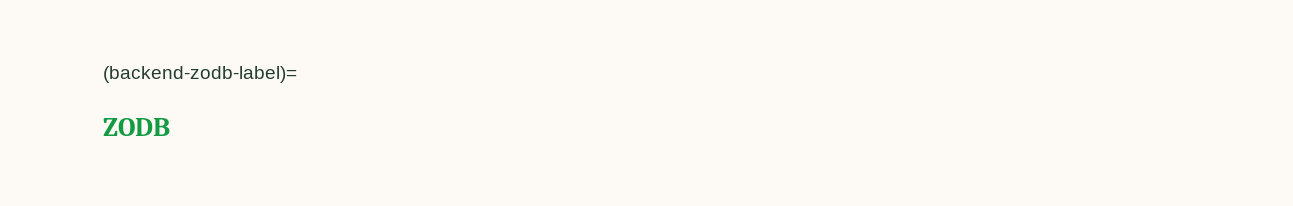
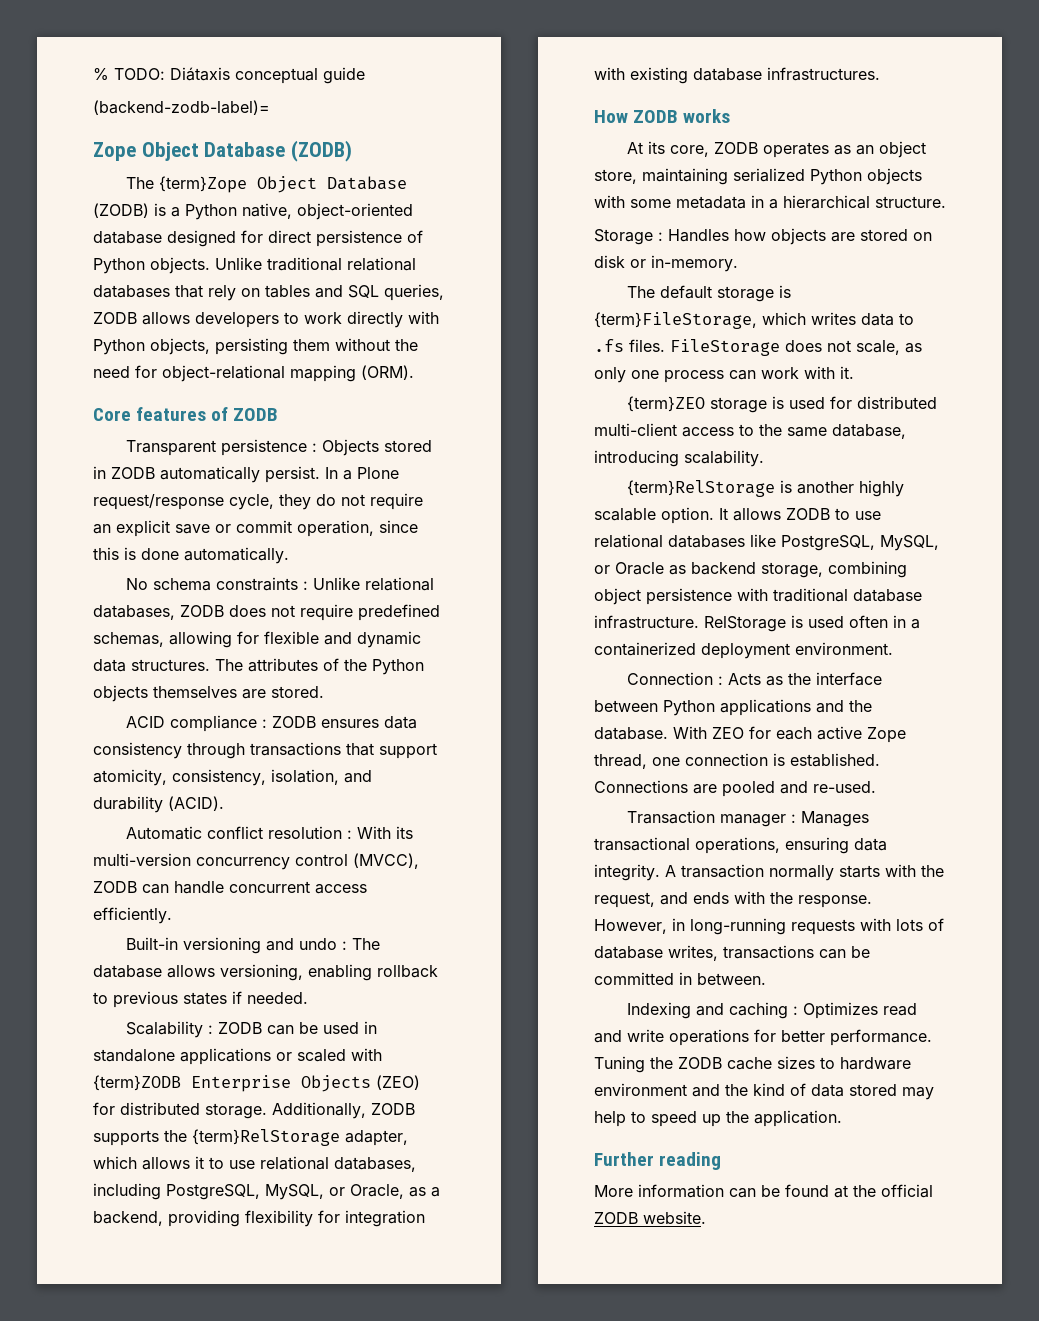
+ % TODO: Diátaxis conceptual guide
  (backend-zodb-label)=
- ZODB
+ Zope Object Database (ZODB)
+ The {term}Zope Object Database (ZODB) is a Python native, object-oriented database designed for direct persistence of Python objects. Unlike traditional relational databases that rely on tables and SQL queries, ZODB allows developers to work directly with Python objects, persisting them without the need for object-relational mapping (ORM).
+ Core features of ZODB
+ Transparent persistence : Objects stored in ZODB automatically persist. In a Plone request/response cycle, they do not require an explicit save or commit operation, since this is done automatically.
+ No schema constraints : Unlike relational databases, ZODB does not require predefined schemas, allowing for flexible and dynamic data structures. The attributes of the Python objects themselves are stored.
+ ACID compliance : ZODB ensures data consistency through transactions that support atomicity, consistency, isolation, and durability (ACID).
+ Automatic conflict resolution : With its multi-version concurrency control (MVCC), ZODB can handle concurrent access efficiently.
+ Built-in versioning and undo : The database allows versioning, enabling rollback to previous states if needed.
+ Scalability : ZODB can be used in standalone applications or scaled with {term}ZODB Enterprise Objects (ZEO) for distributed storage. Additionally, ZODB supports the {term}RelStorage adapter, which allows it to use relational databases, including PostgreSQL, MySQL, or Oracle, as a backend, providing flexibility for integration with existing database infrastructures.
+ How ZODB works
+ At its core, ZODB operates as an object store, maintaining serialized Python objects with some metadata in a hierarchical structure.
+ Storage : Handles how objects are stored on disk or in-memory.
+ The default storage is {term}FileStorage, which writes data to .fs files. FileStorage does not scale, as only one process can work with it.
+ {term}ZEO storage is used for distributed multi-client access to the same database, introducing scalability.
+ {term}RelStorage is another highly scalable option. It allows ZODB to use relational databases like PostgreSQL, MySQL, or Oracle as backend storage, combining object persistence with traditional database infrastructure. RelStorage is used often in a containerized deployment environment.
+ Connection : Acts as the interface between Python applications and the database. With ZEO for each active Zope thread, one connection is established. Connections are pooled and re-used.
+ Transaction manager : Manages transactional operations, ensuring data integrity. A transaction normally starts with the request, and ends with the response. However, in long-running requests with lots of database writes, transactions can be committed in between.
+ Indexing and caching : Optimizes read and write operations for better performance. Tuning the ZODB cache sizes to hardware environment and the kind of data stored may help to speed up the application.
+ Further reading
+ More information can be found at the official ZODB website.

